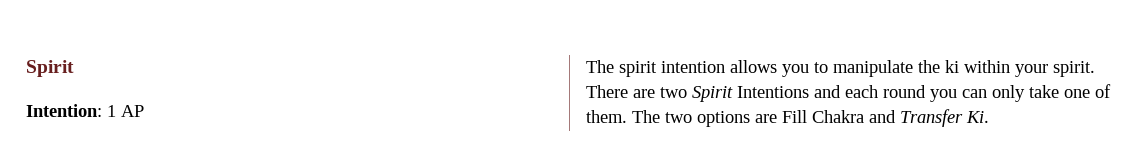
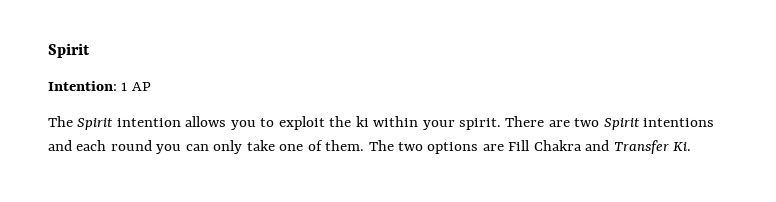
- The spirit intention allows you to manipulate the ki within your spirit.
+ The Spirit intention allows you to exploit the ki within your spirit.
- There are two Spirit Intentions and each round you can only take one of them.
+ There are two Spirit intentions and each round you can only take one of them.

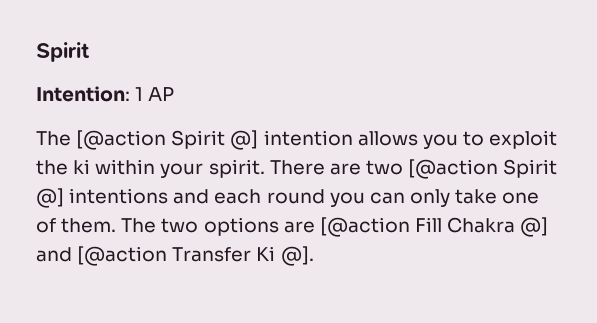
- The Spirit intention allows you to exploit the ki within your spirit.
+ The [@action Spirit @] intention allows you to exploit the ki within your spirit.
- There are two Spirit intentions and each round you can only take one of them.
+ There are two [@action Spirit @] intentions and each round you can only take one of them.
- The two options are Fill Chakra and Transfer Ki.
+ The two options are [@action Fill Chakra @] and [@action Transfer Ki @].

